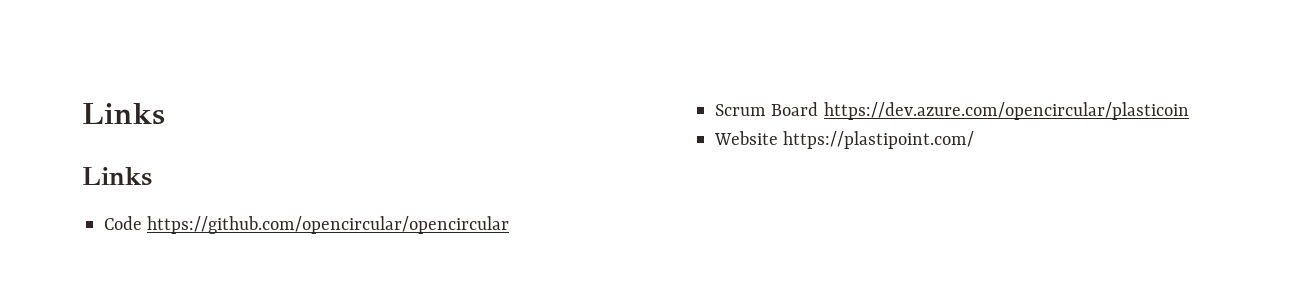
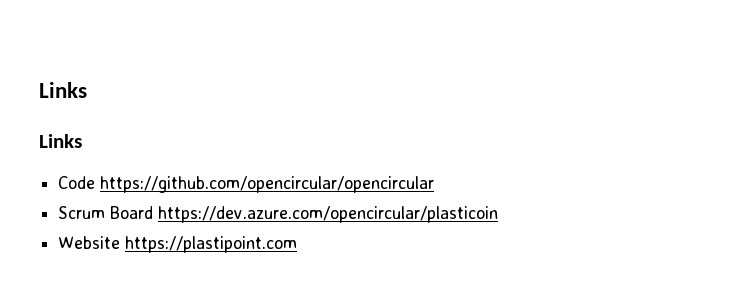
- Website https://plastipoint.com/
+ Website https://plastipoint.com

